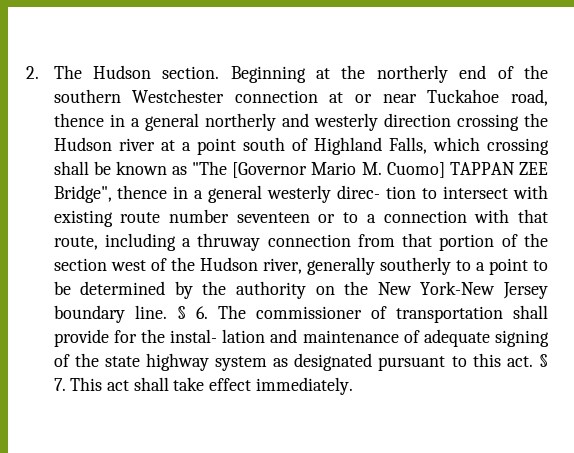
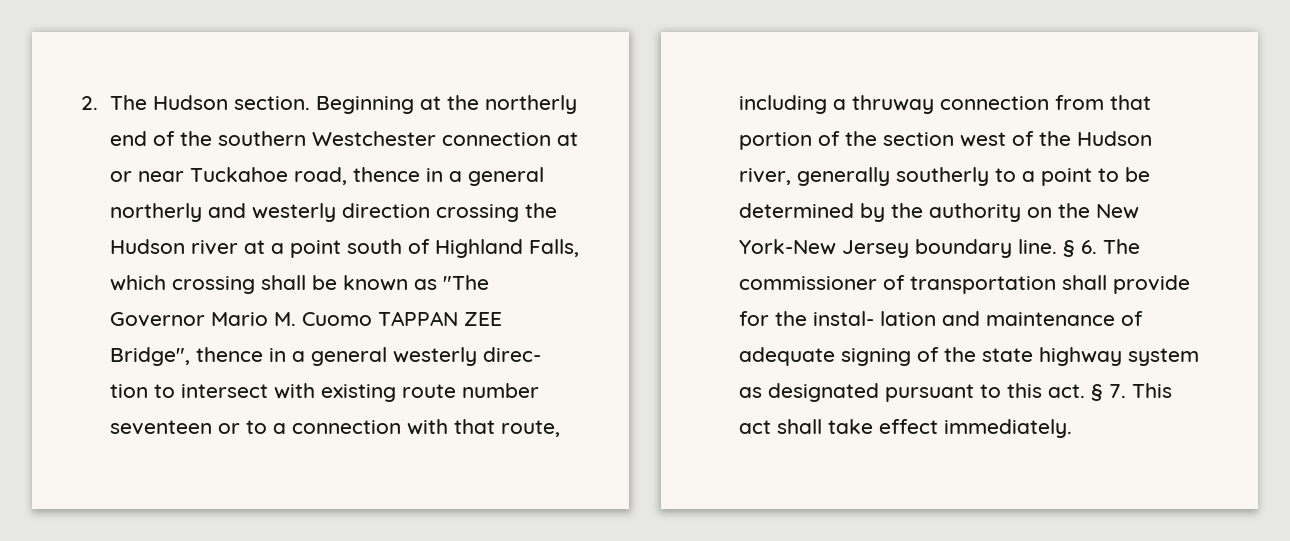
- Beginning at the northerly end of the southern Westchester connection at or near Tuckahoe road, thence in a general northerly and westerly direction crossing the Hudson river at a point south of Highland Falls, which crossing shall be known as "The [Governor Mario M. Cuomo] TAPPAN ZEE Bridge", thence in a general westerly direc- tion to intersect with existing route number seventeen or to a connection with that route, including a thruway connection from that portion of the section west of the Hudson river, generally southerly to a point to be determined by the authority on the New York-New Jersey boundary line.
+ Beginning at the northerly end of the southern Westchester connection at or near Tuckahoe road, thence in a general northerly and westerly direction crossing the Hudson river at a point south of Highland Falls, which crossing shall be known as "The Governor Mario M. Cuomo TAPPAN ZEE Bridge", thence in a general westerly direc- tion to intersect with existing route number seventeen or to a connection with that route, including a thruway connection from that portion of the section west of the Hudson river, generally southerly to a point to be determined by the authority on the New York-New Jersey boundary line.

